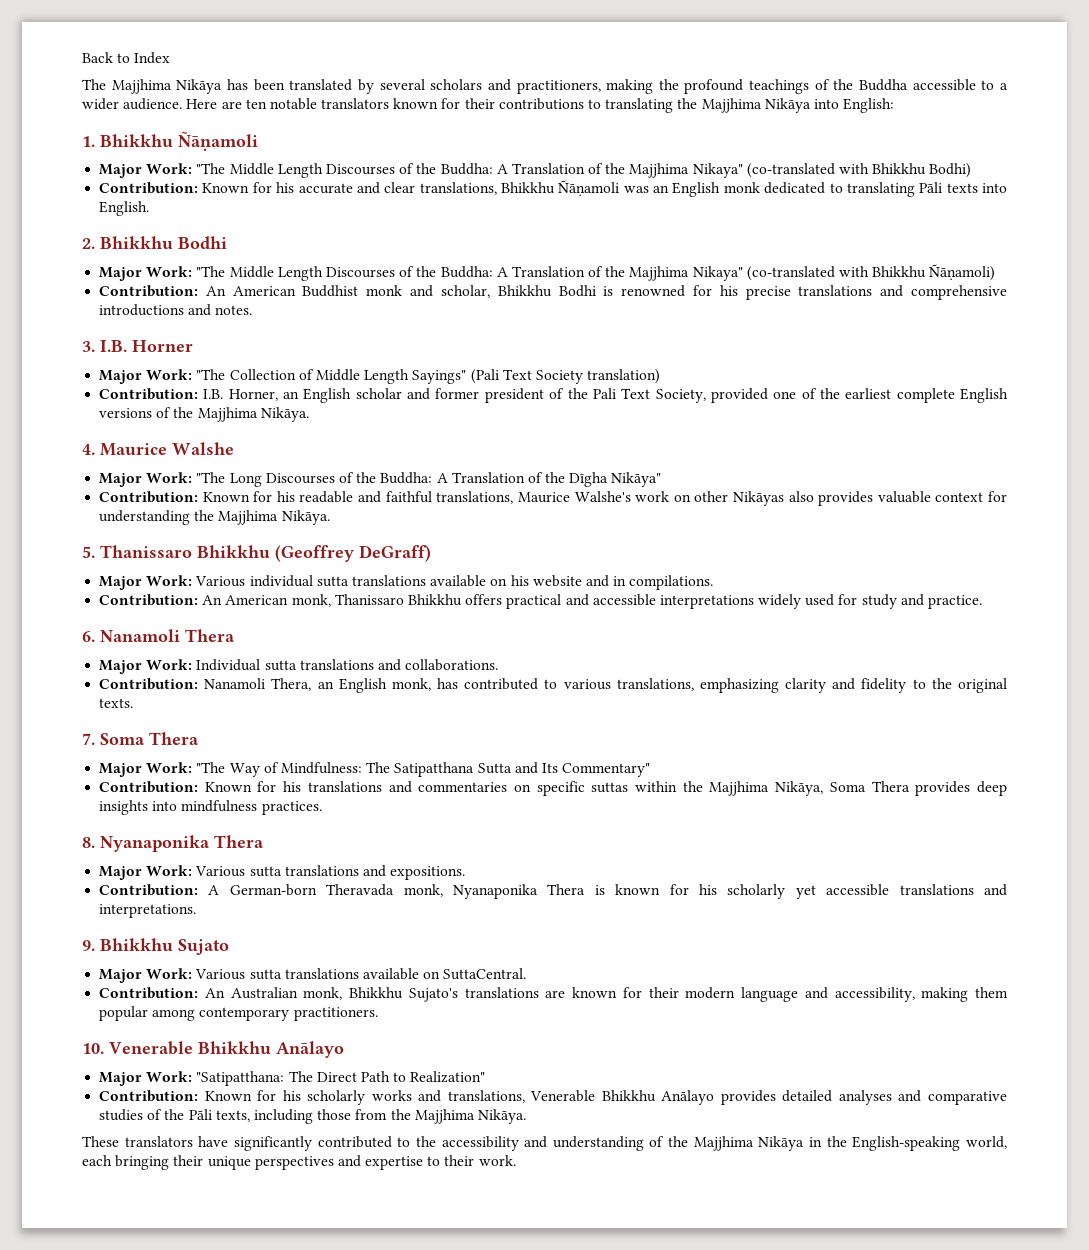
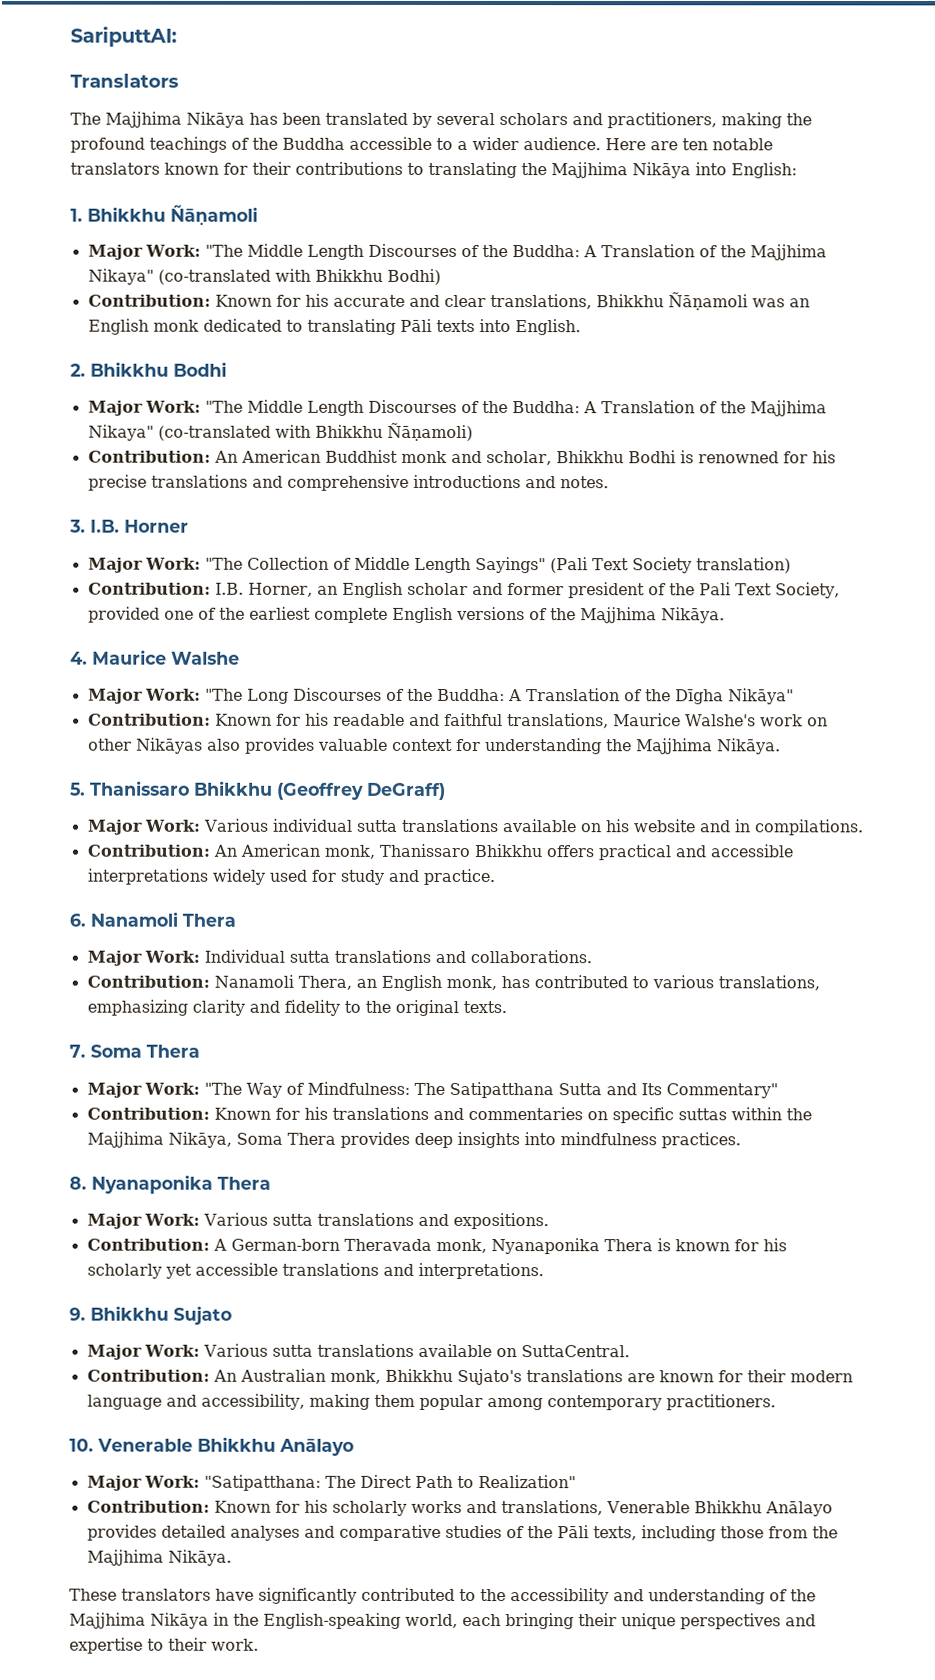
- Back to Index
+ SariputtAI:
+ Translators

